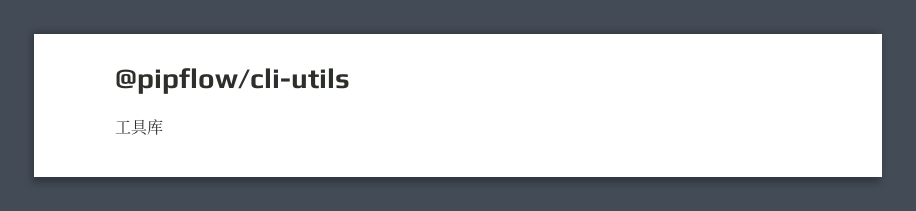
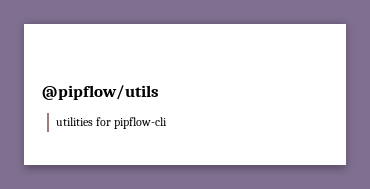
- @pipflow/cli-utils
- 工具库
+ @pipflow/utils
+ utilities for pipflow-cli

